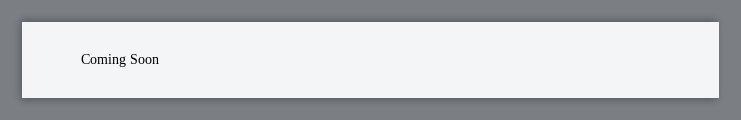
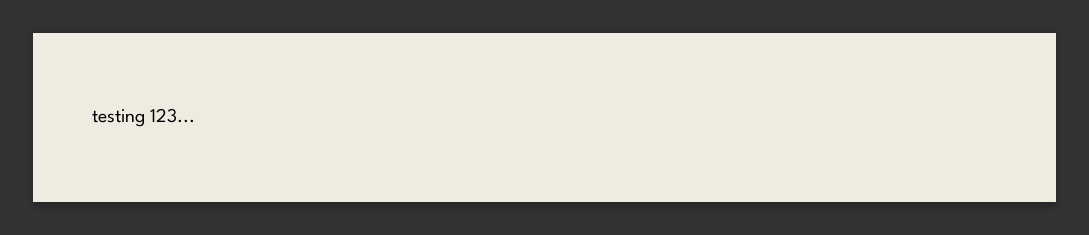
- Coming Soon
+ testing 123...

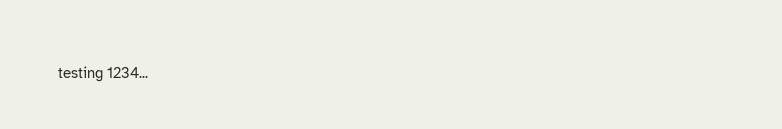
- testing 123...
+ testing 1234...

